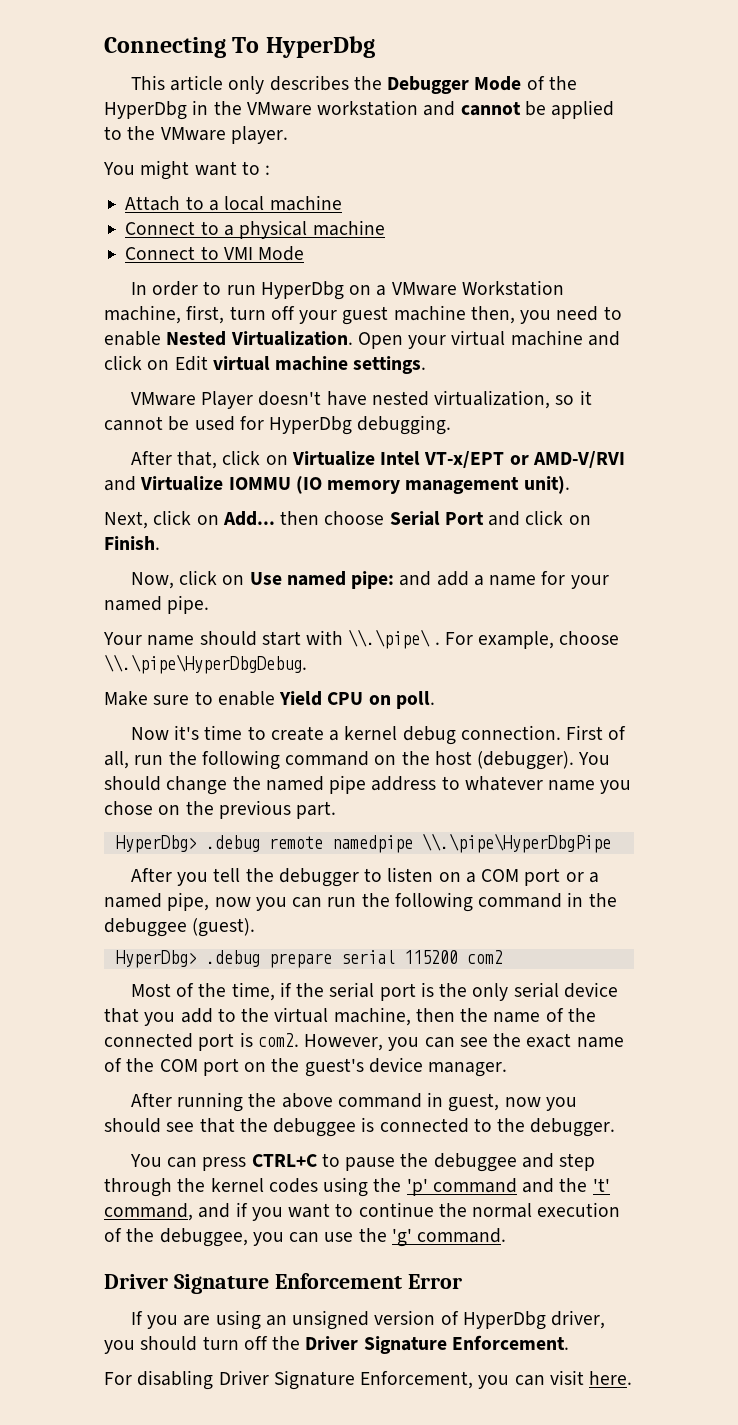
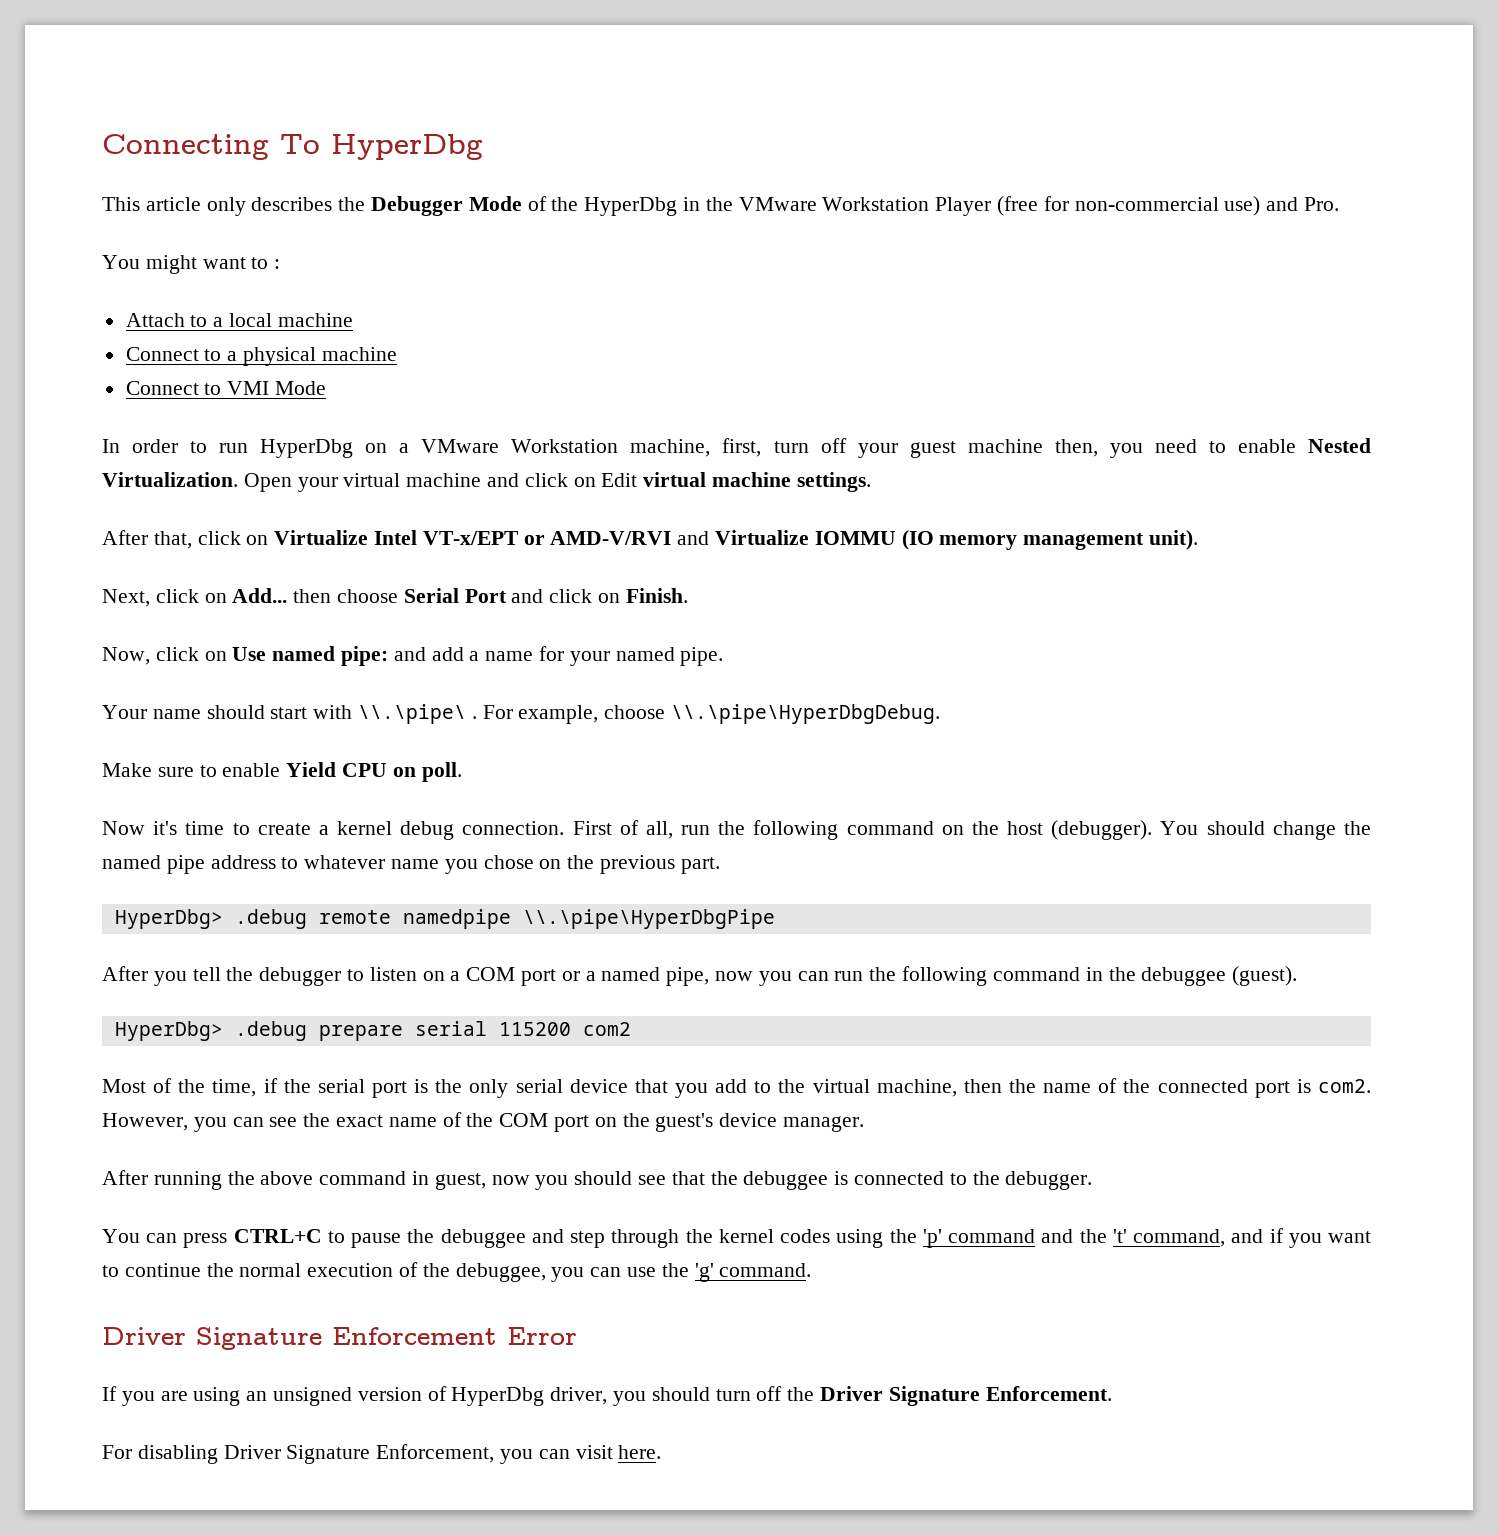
- This article only describes the Debugger Mode of the HyperDbg in the VMware workstation and cannot be applied to the VMware player.
+ This article only describes the Debugger Mode of the HyperDbg in the VMware Workstation Player (free for non-commercial use) and Pro.
- VMware Player doesn't have nested virtualization, so it cannot be used for HyperDbg debugging.

